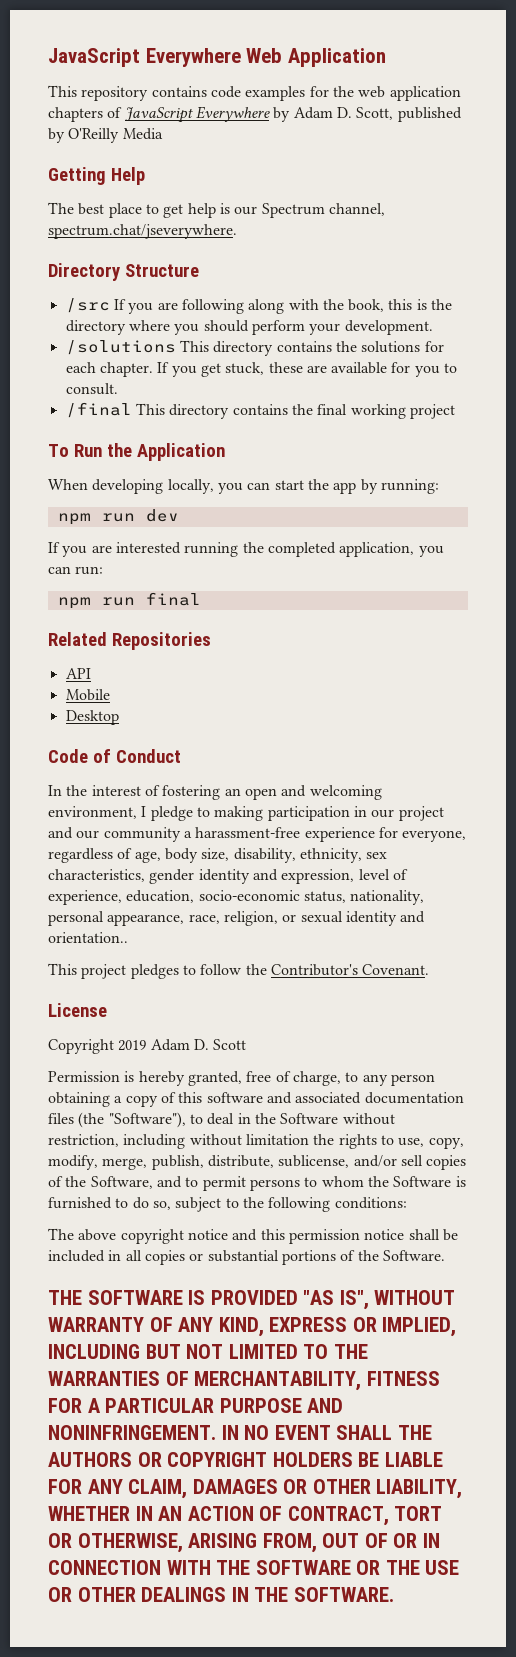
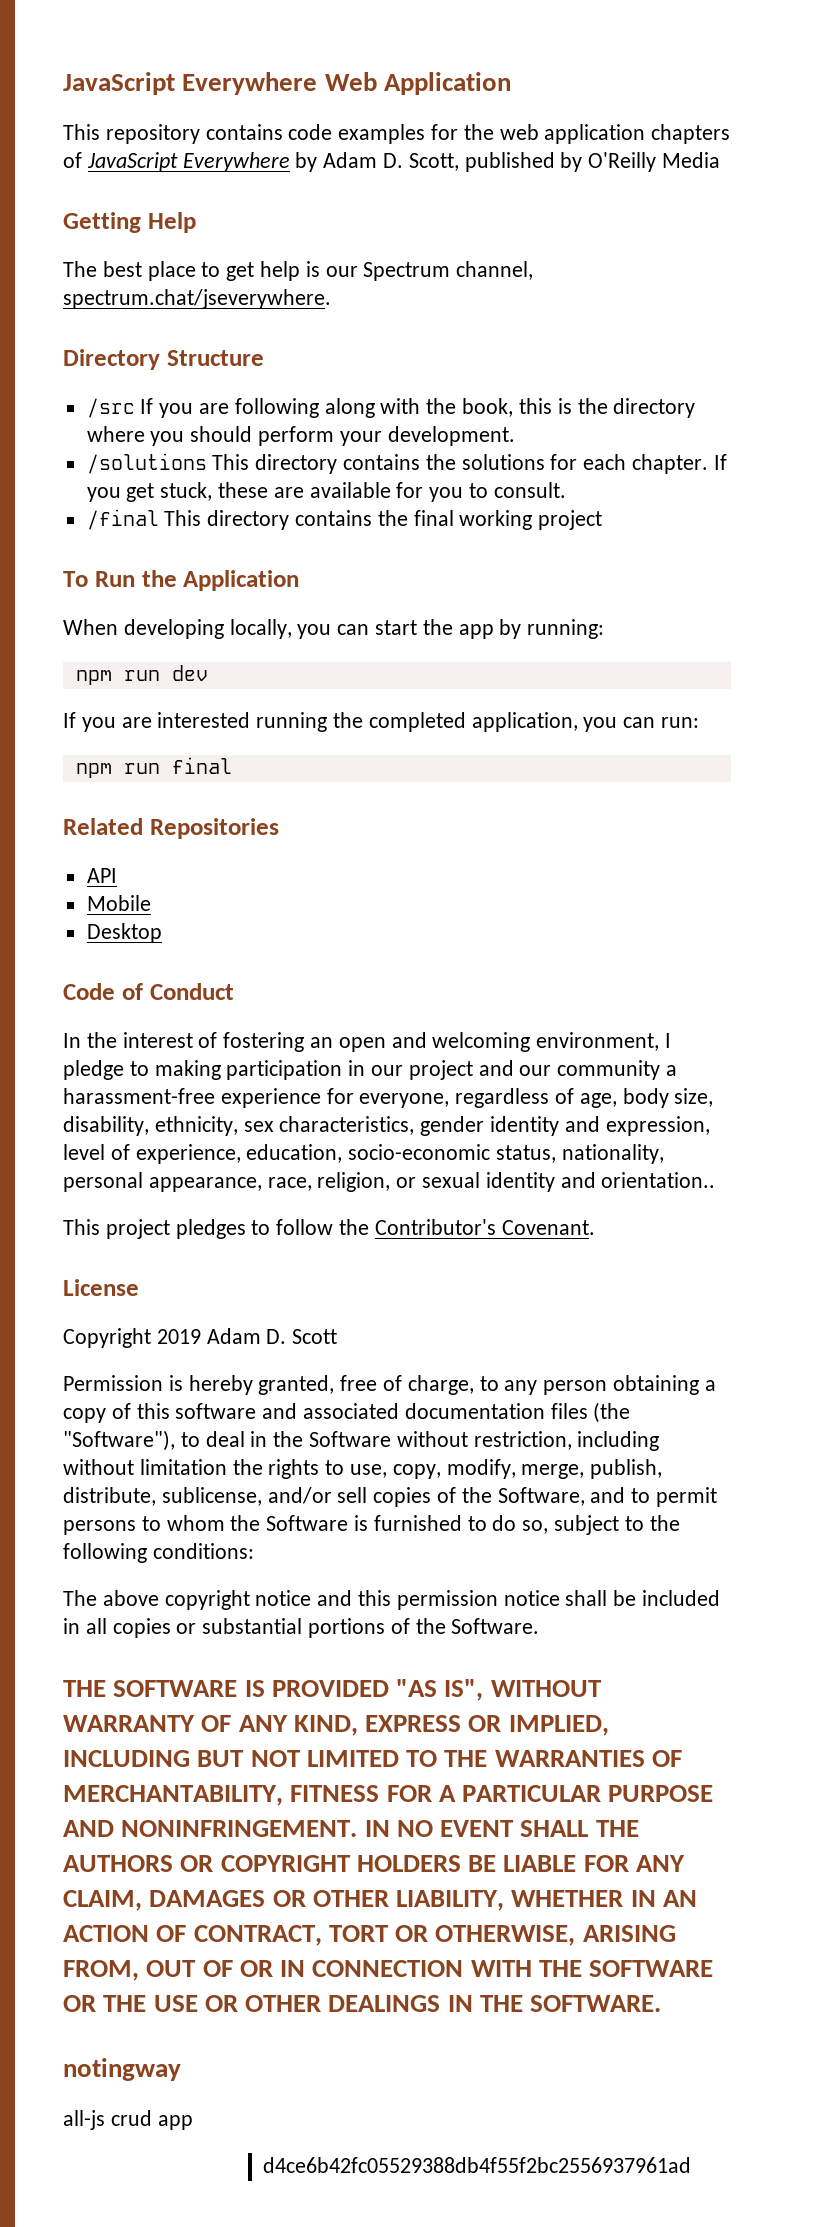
+ notingway
+ all-js crud app
+ d4ce6b42fc05529388db4f55f2bc2556937961ad

